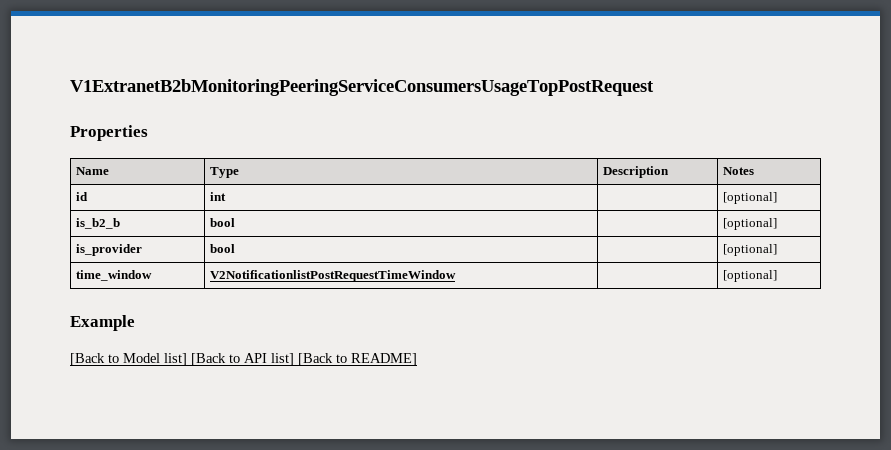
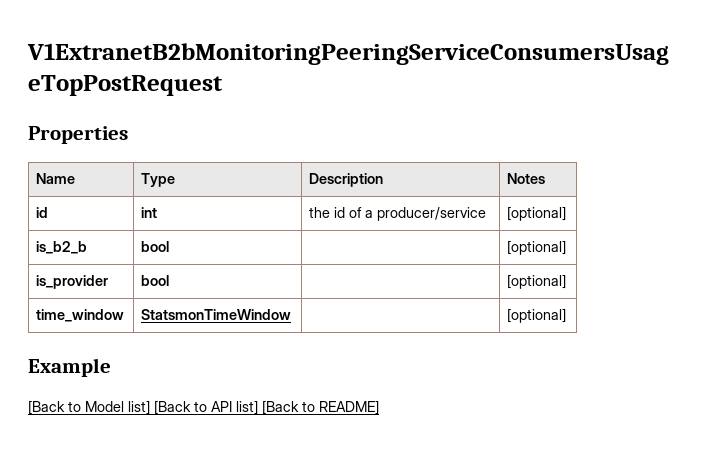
- id | int | | [optional]
+ id | int | the id of a producer/service | [optional]
- time_window | V2NotificationlistPostRequestTimeWindow | | [optional]
+ time_window | StatsmonTimeWindow | | [optional]

